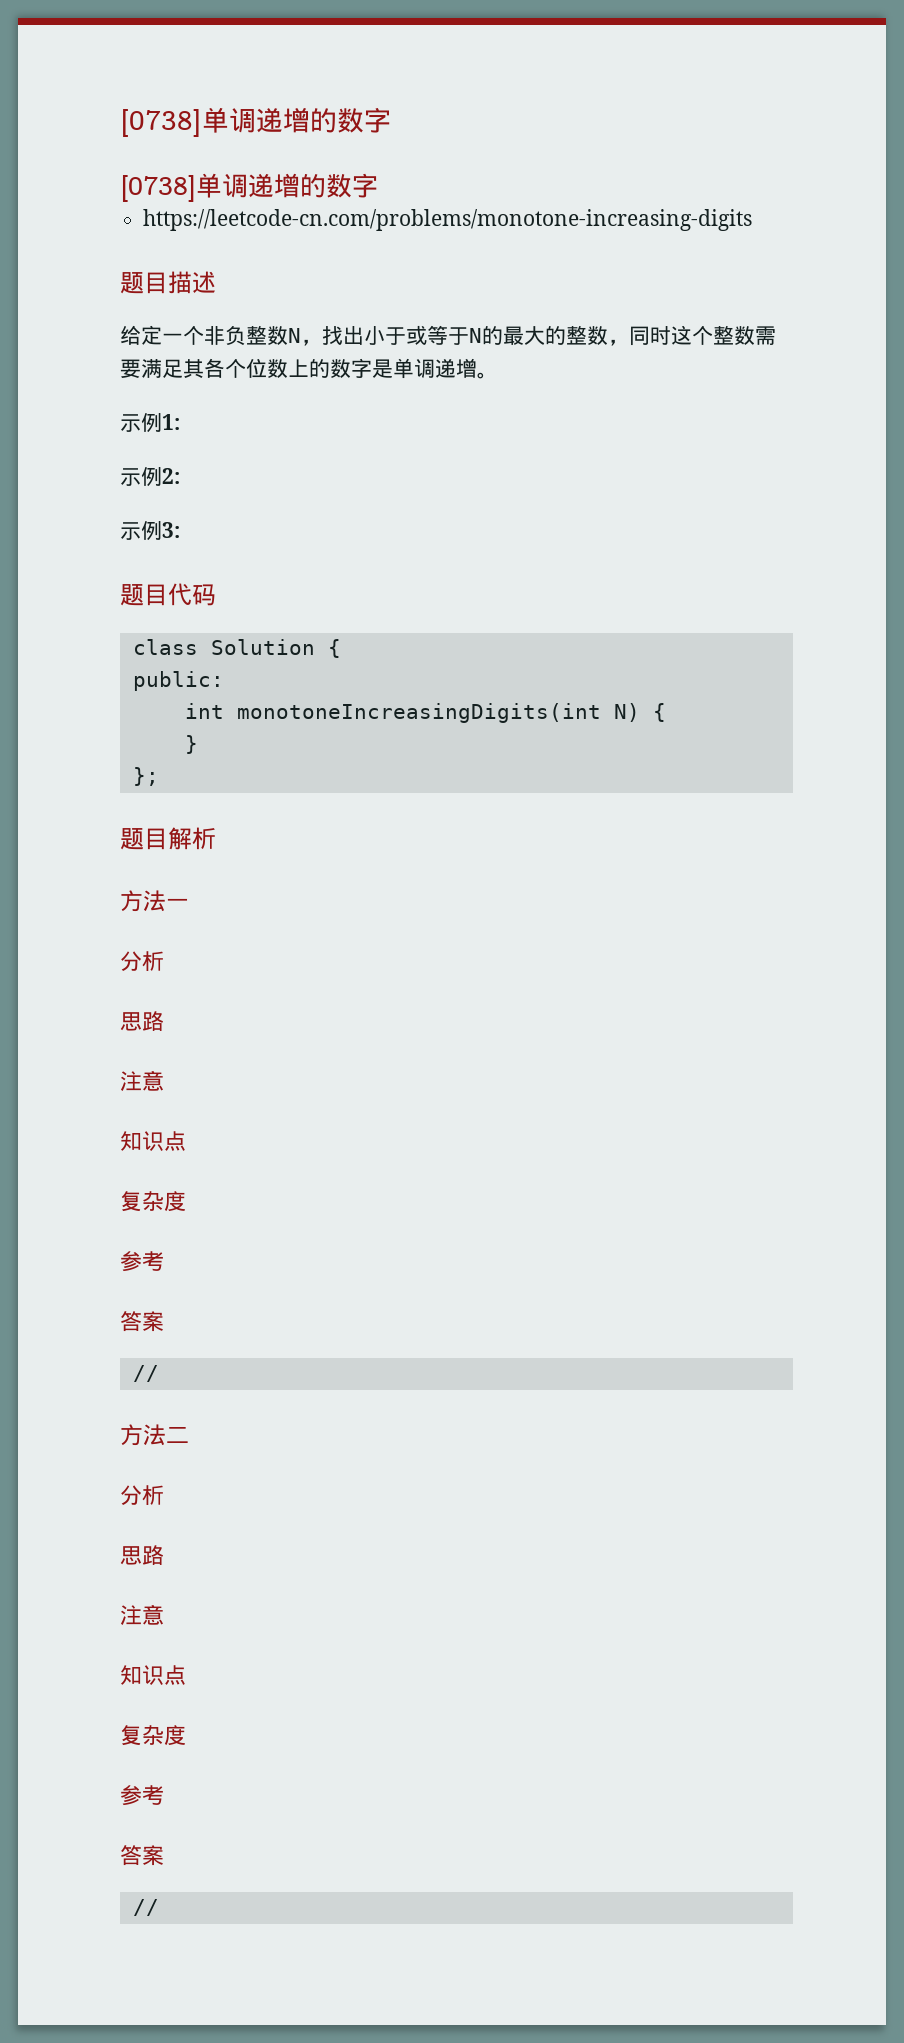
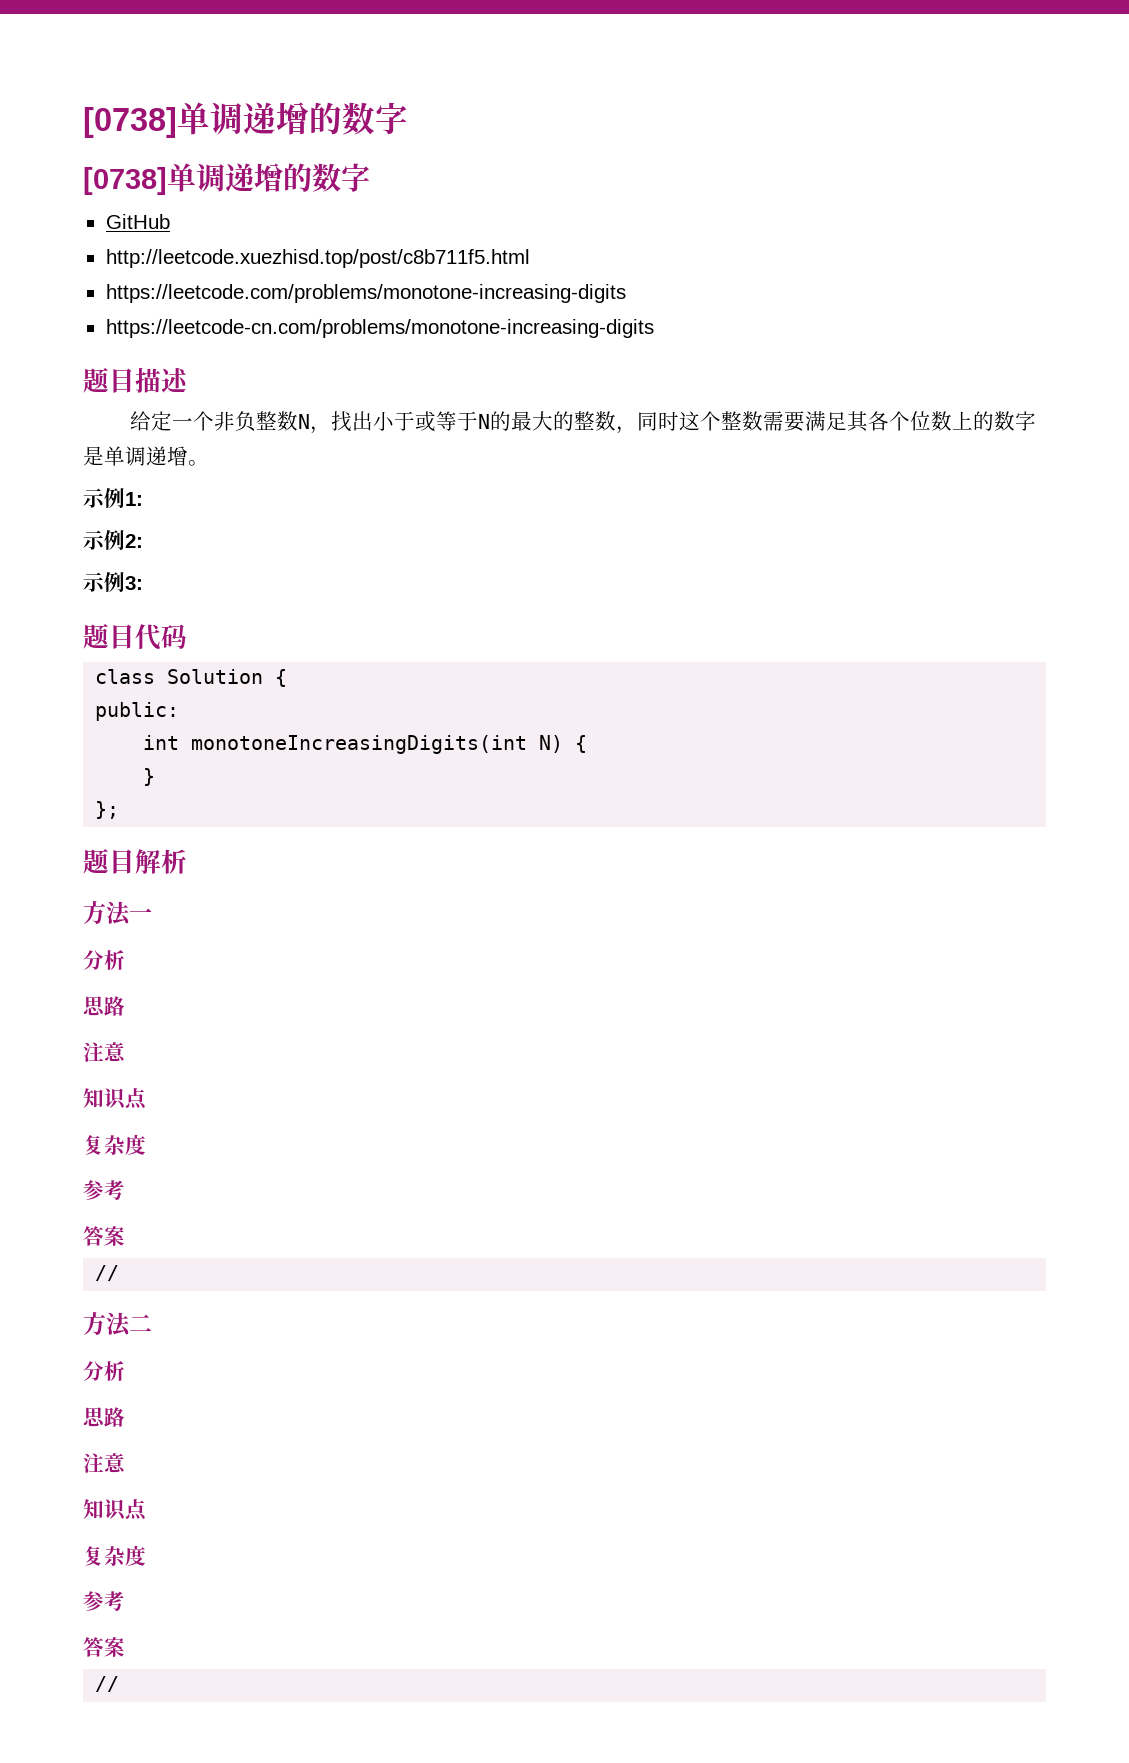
+ GitHub
+ http://leetcode.xuezhisd.top/post/c8b711f5.html
+ https://leetcode.com/problems/monotone-increasing-digits

